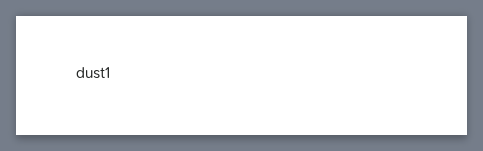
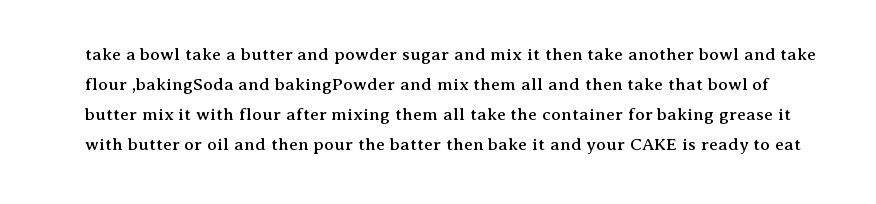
- dust1
+ take a bowl take a butter and powder sugar and mix it then take another bowl and take flour ,bakingSoda and bakingPowder and mix them all and then take that bowl of butter mix it with flour after mixing them all take the container for baking grease it with butter or oil and then pour the batter then bake it and your CAKE is ready to eat

